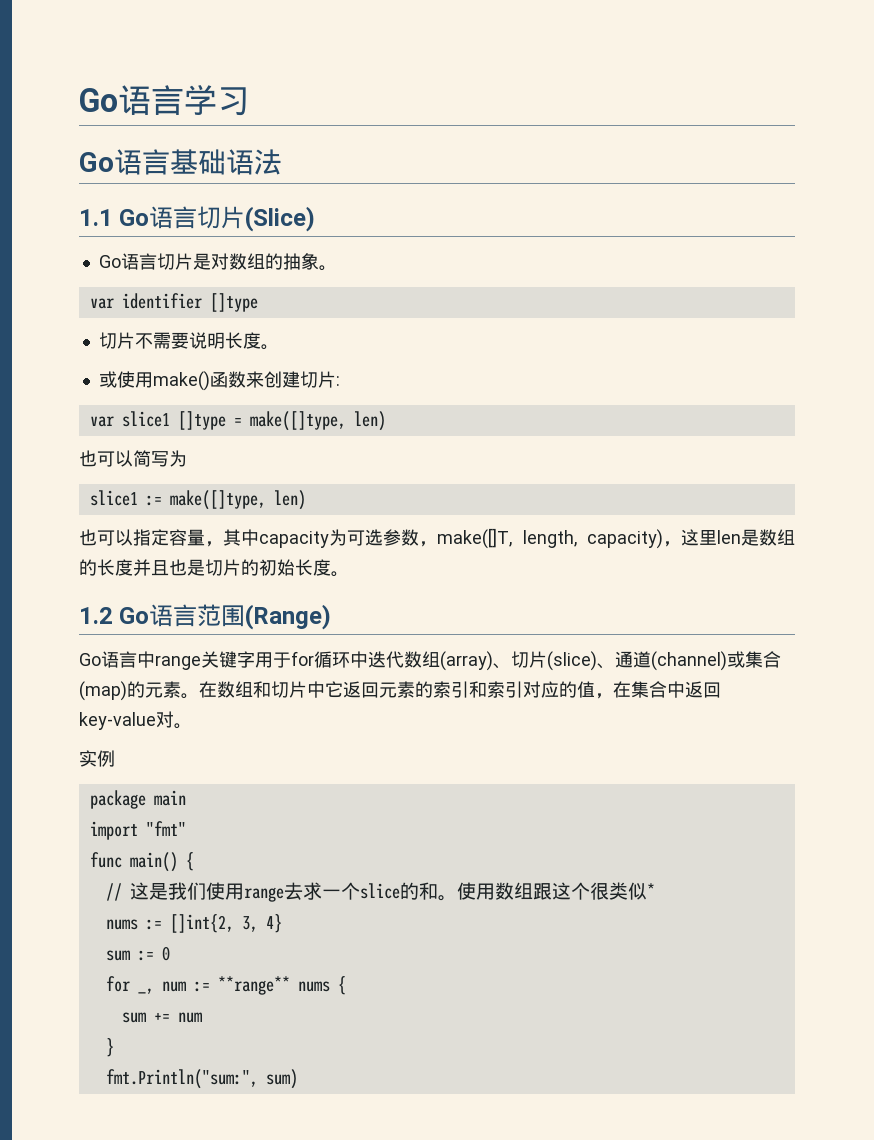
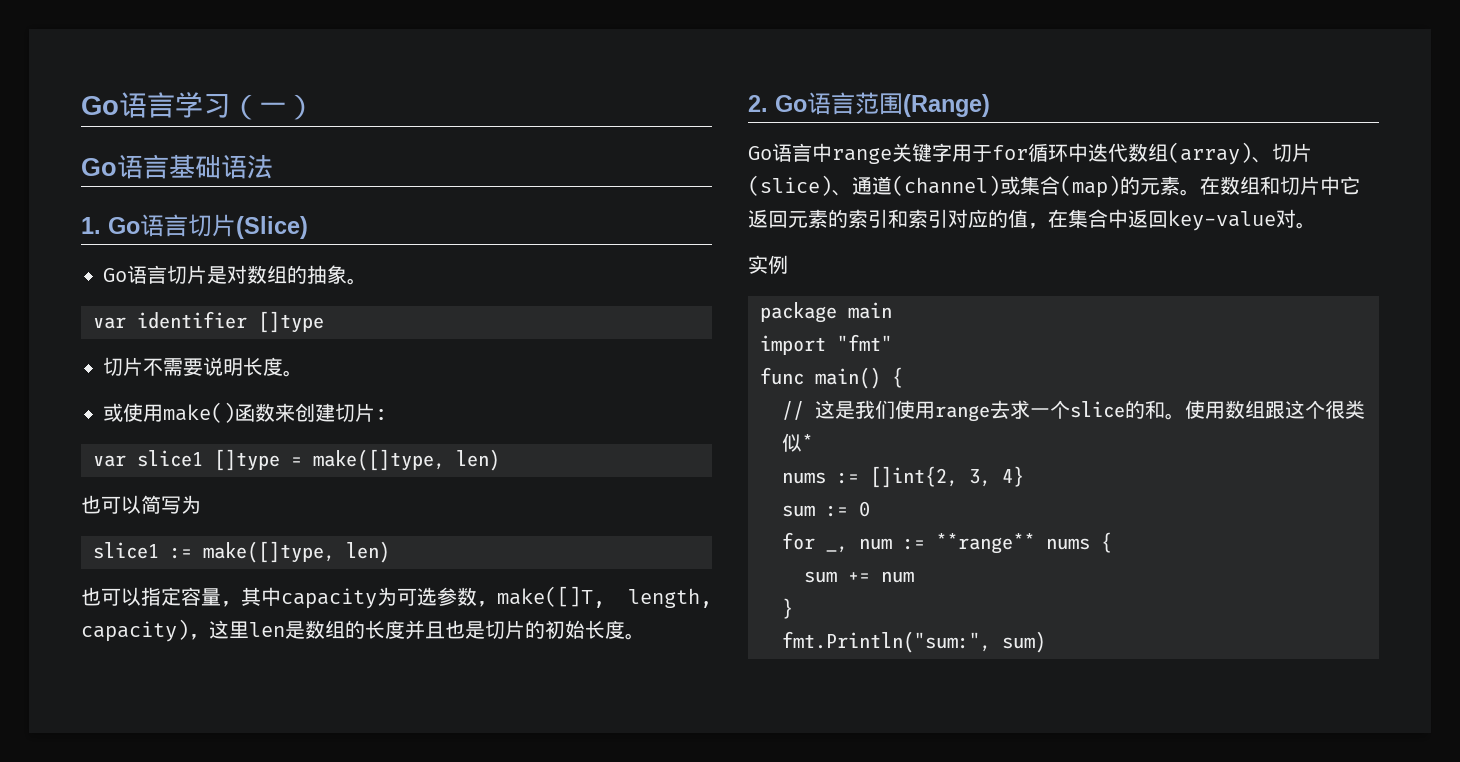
- Go语言学习
+ Go语言学习（一）
- 1.1 Go语言切片(Slice)
+ 1. Go语言切片(Slice)
- 1.2 Go语言范围(Range)
+ 2. Go语言范围(Range)

